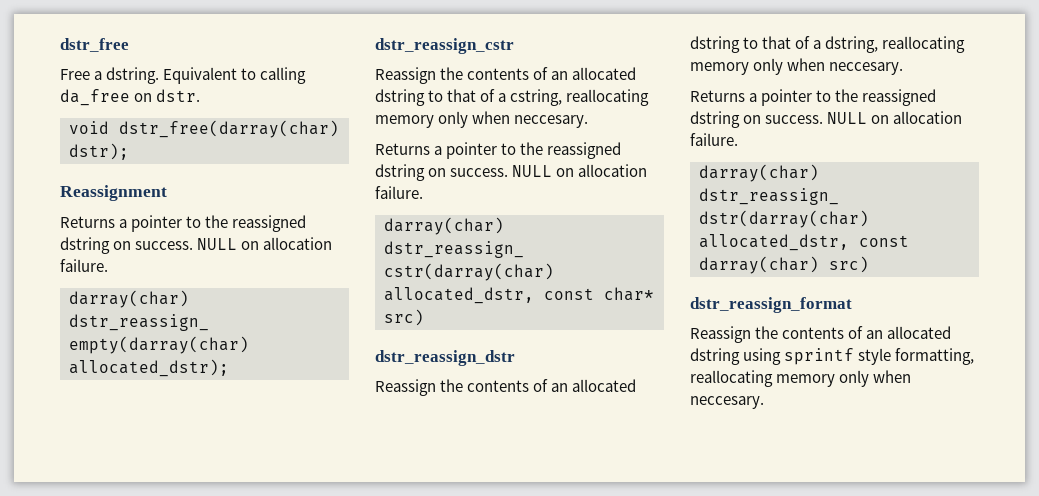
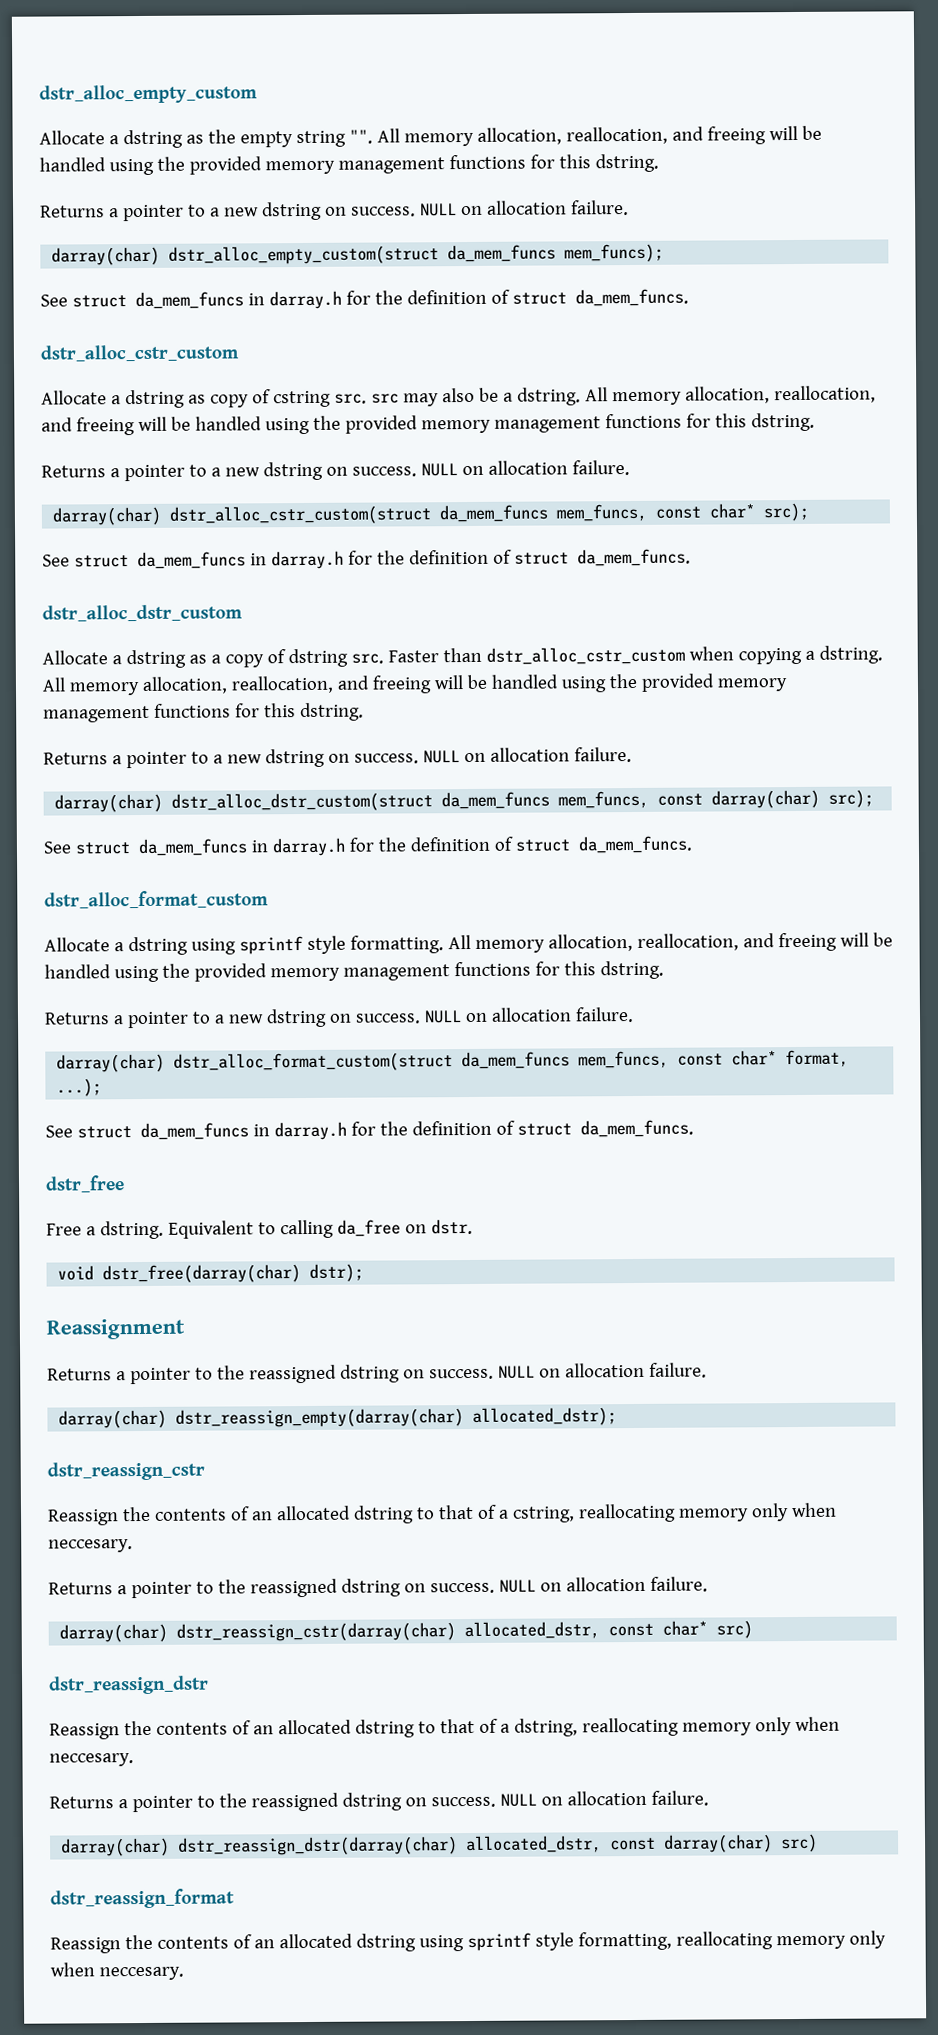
+ dstr_alloc_empty_custom
+ Allocate a dstring as the empty string "". All memory allocation, reallocation, and freeing will be handled using the provided memory management functions for this dstring.
+ Returns a pointer to a new dstring on success. NULL on allocation failure.
+ darray(char) dstr_alloc_empty_custom(struct da_mem_funcs mem_funcs);
+ See struct da_mem_funcs in darray.h for the definition of struct da_mem_funcs.
+ dstr_alloc_cstr_custom
+ Allocate a dstring as copy of cstring src. src may also be a dstring. All memory allocation, reallocation, and freeing will be handled using the provided memory management functions for this dstring.
+ Returns a pointer to a new dstring on success. NULL on allocation failure.
+ darray(char) dstr_alloc_cstr_custom(struct da_mem_funcs mem_funcs, const char* src);
+ See struct da_mem_funcs in darray.h for the definition of struct da_mem_funcs.
+ dstr_alloc_dstr_custom
+ Allocate a dstring as a copy of dstring src. Faster than dstr_alloc_cstr_custom when copying a dstring. All memory allocation, reallocation, and freeing will be handled using the provided memory management functions for this dstring.
+ Returns a pointer to a new dstring on success. NULL on allocation failure.
+ darray(char) dstr_alloc_dstr_custom(struct da_mem_funcs mem_funcs, const darray(char) src);
+ See struct da_mem_funcs in darray.h for the definition of struct da_mem_funcs.
+ dstr_alloc_format_custom
+ Allocate a dstring using sprintf style formatting. All memory allocation, reallocation, and freeing will be handled using the provided memory management functions for this dstring.
+ Returns a pointer to a new dstring on success. NULL on allocation failure.
+ darray(char) dstr_alloc_format_custom(struct da_mem_funcs mem_funcs, const char* format, ...);
+ See struct da_mem_funcs in darray.h for the definition of struct da_mem_funcs.

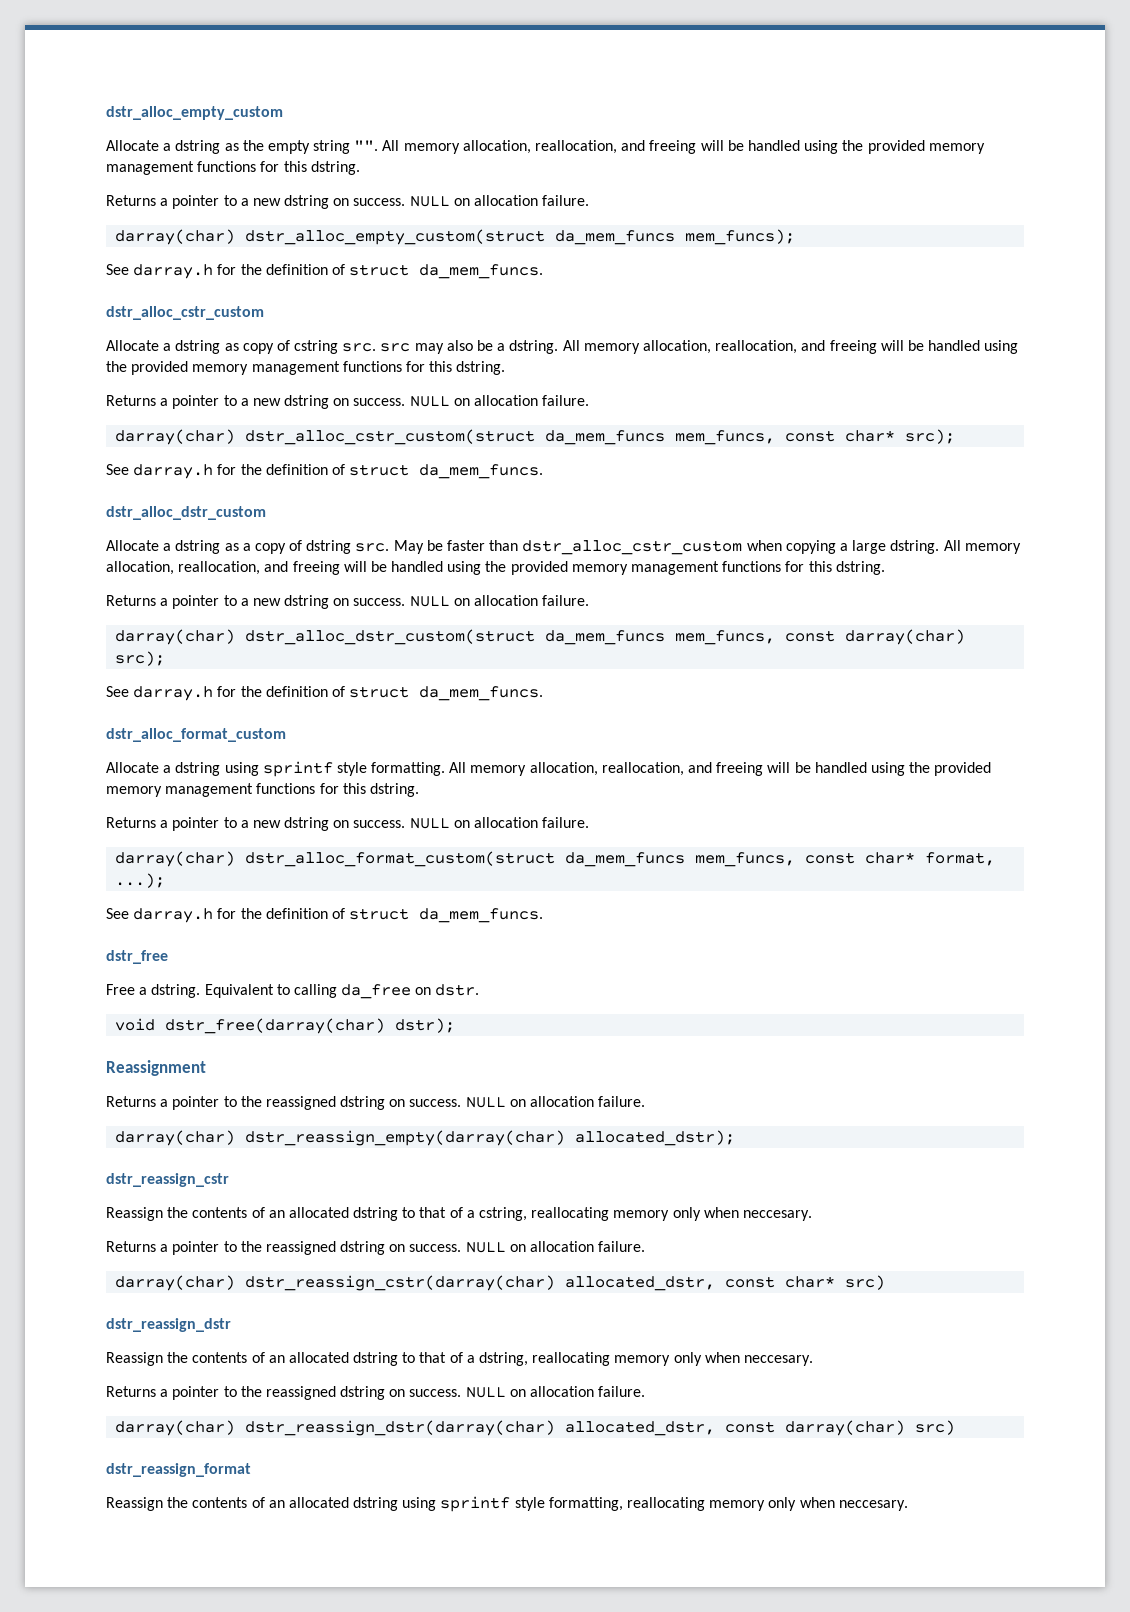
  darray(char) dstr_alloc_empty_custom(struct da_mem_funcs mem_funcs);
- See struct da_mem_funcs in darray.h for the definition of struct da_mem_funcs.
+ See darray.h for the definition of struct da_mem_funcs.
  darray(char) dstr_alloc_cstr_custom(struct da_mem_funcs mem_funcs, const char* src);
- See struct da_mem_funcs in darray.h for the definition of struct da_mem_funcs.
+ See darray.h for the definition of struct da_mem_funcs.
- Faster than dstr_alloc_cstr_custom when copying a dstring.
+ May be faster than dstr_alloc_cstr_custom when copying a large dstring.
  darray(char) dstr_alloc_dstr_custom(struct da_mem_funcs mem_funcs, const darray(char) src);
- See struct da_mem_funcs in darray.h for the definition of struct da_mem_funcs.
+ See darray.h for the definition of struct da_mem_funcs.
  darray(char) dstr_alloc_format_custom(struct da_mem_funcs mem_funcs, const char* format, ...);
- See struct da_mem_funcs in darray.h for the definition of struct da_mem_funcs.
+ See darray.h for the definition of struct da_mem_funcs.

